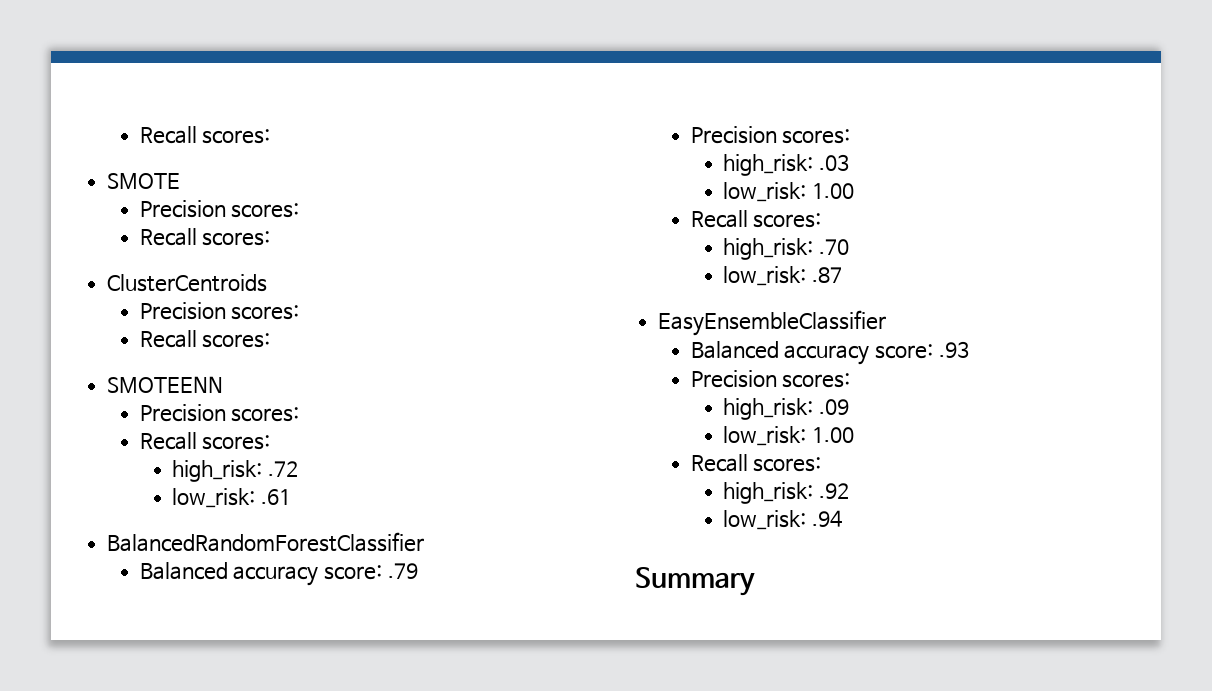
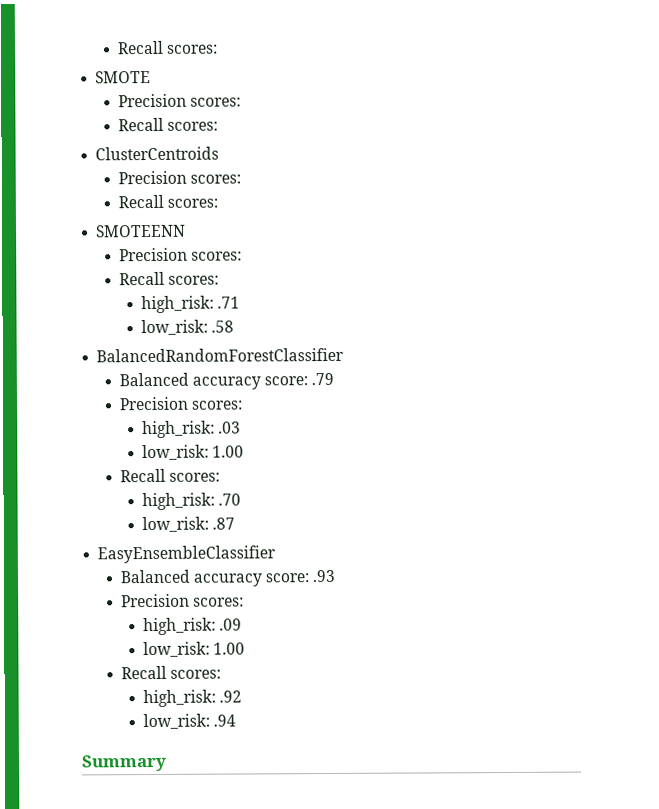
- high_risk: .72
- low_risk: .61
+ high_risk: .71
+ low_risk: .58

